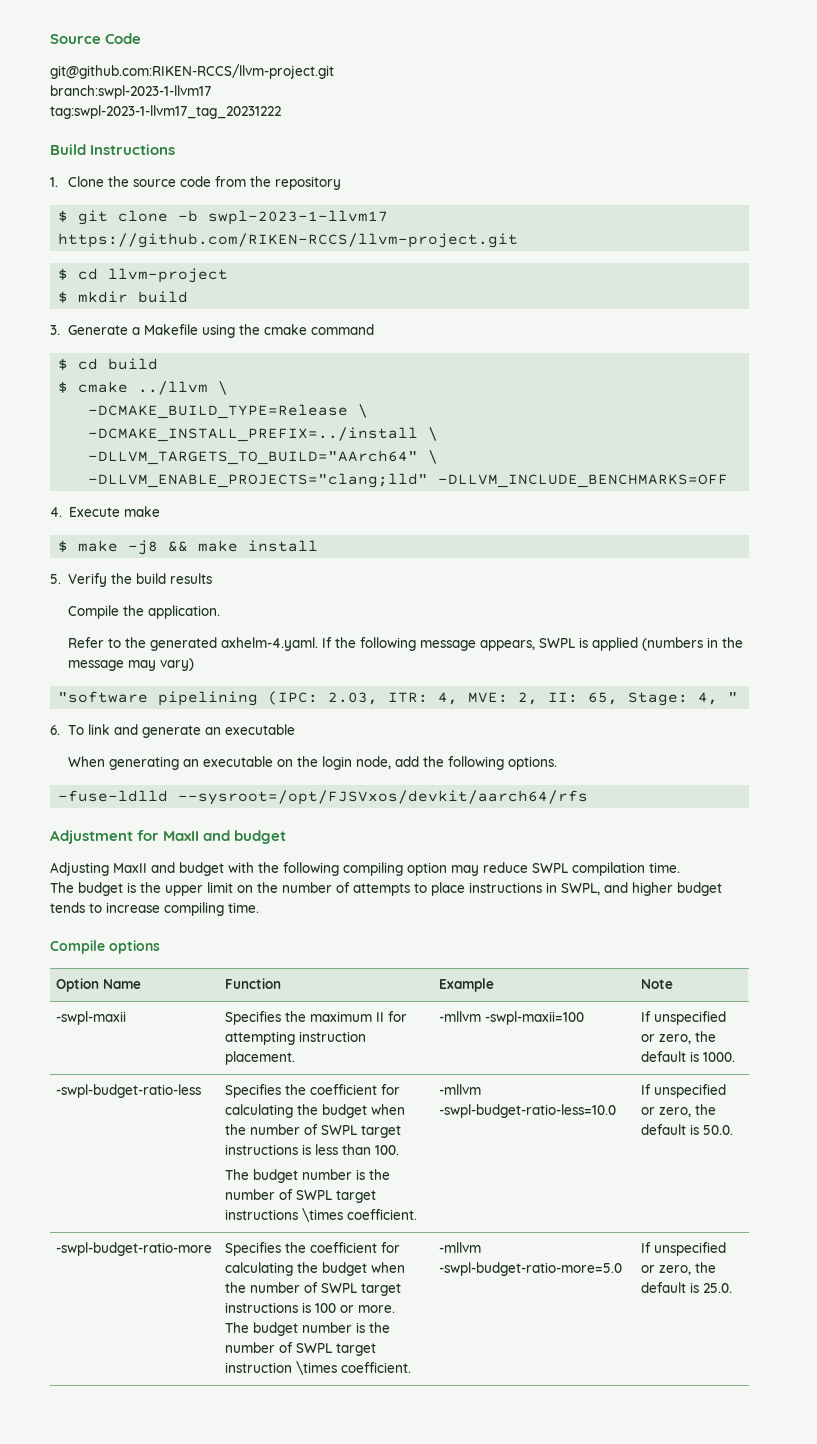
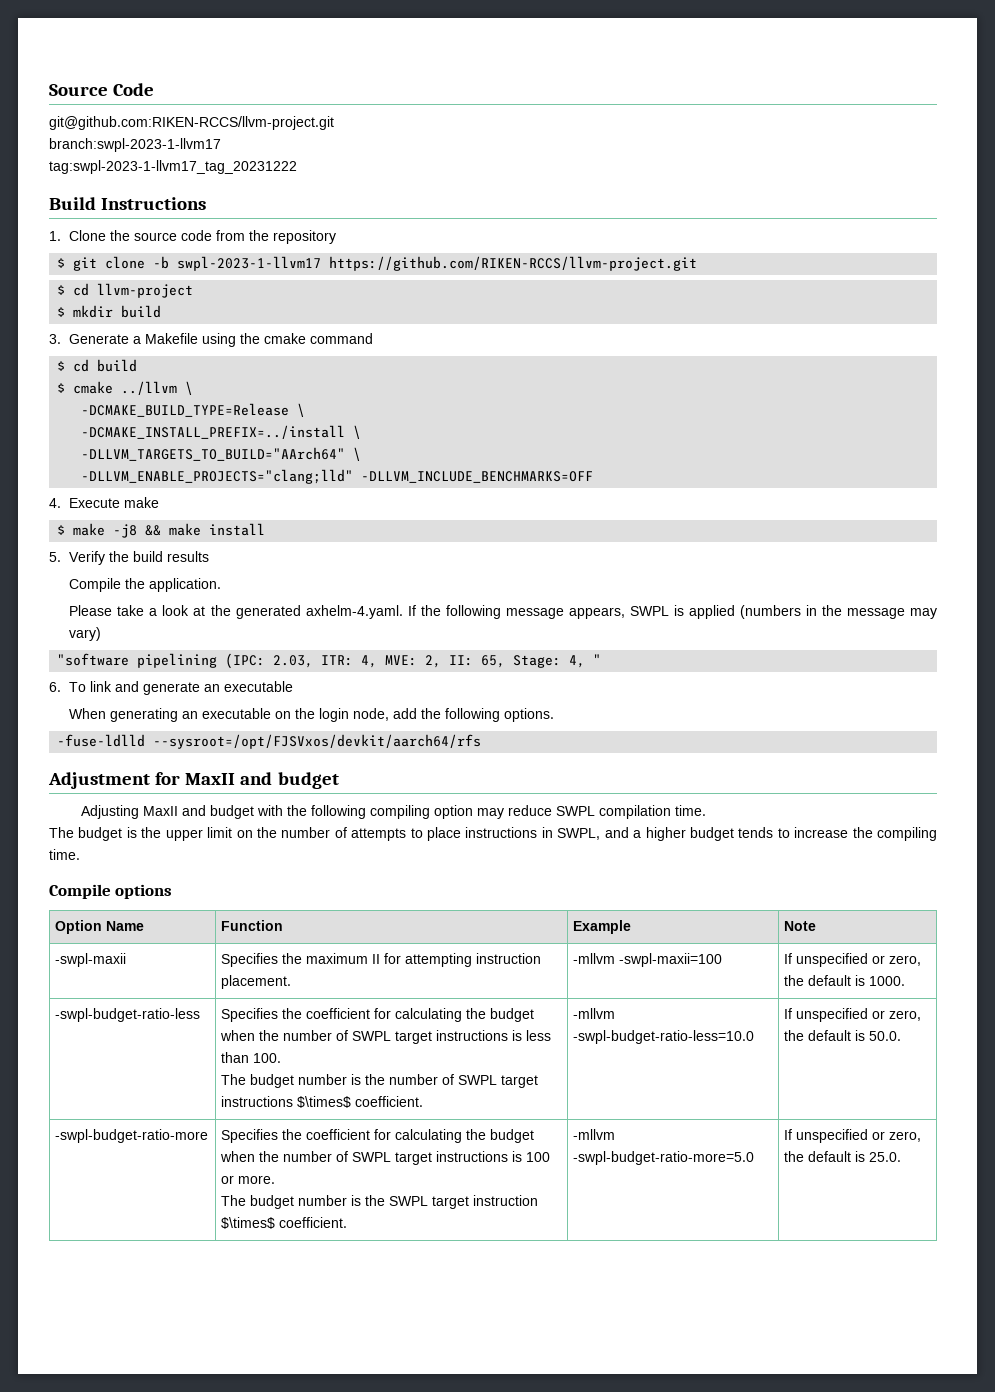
- Refer to the generated axhelm-4.yaml. If the following message appears, SWPL is applied (numbers in the message may vary)
+ Please take a look at the generated axhelm-4.yaml. If the following message appears, SWPL is applied (numbers in the message may vary)
- The budget is the upper limit on the number of attempts to place instructions in SWPL, and higher budget tends to increase compiling time.
+ The budget is the upper limit on the number of attempts to place instructions in SWPL, and a higher budget tends to increase the compiling time.
- The budget number is the number of SWPL target instructions \times coefficient.
+ The budget number is the number of SWPL target instructions $\times$ coefficient.
- The budget number is the number of SWPL target instruction \times coefficient.
+ The budget number is the SWPL target instruction $\times$ coefficient.

